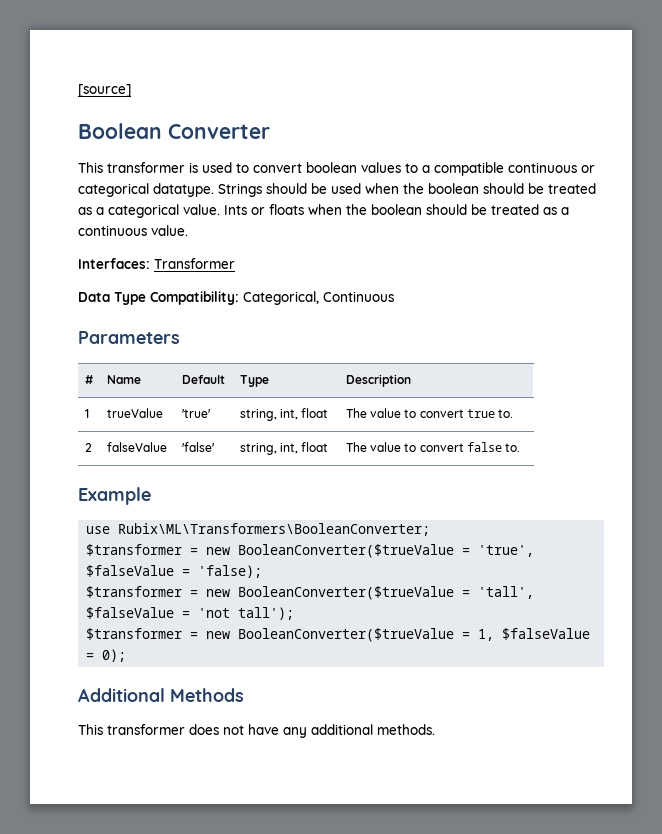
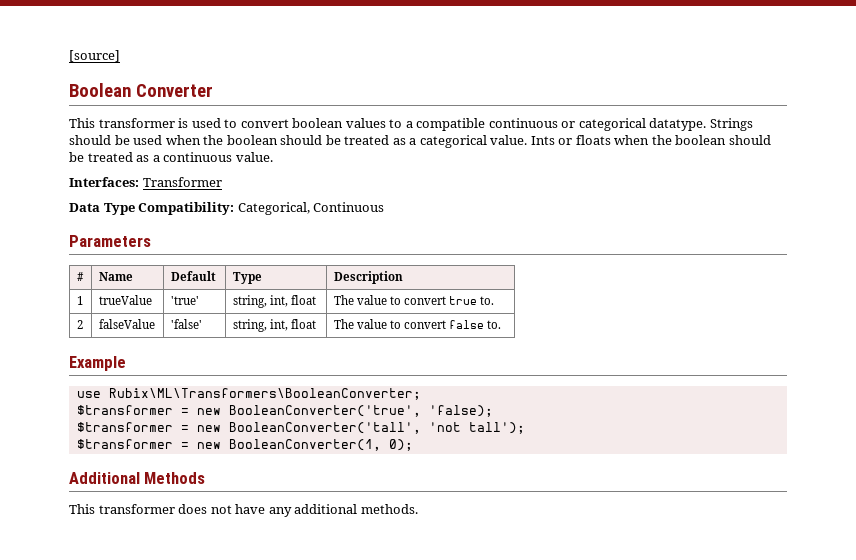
- $transformer = new BooleanConverter($trueValue = 'true', $falseValue = 'false);
+ $transformer = new BooleanConverter('true', 'false);
- $transformer = new BooleanConverter($trueValue = 'tall', $falseValue = 'not tall');
+ $transformer = new BooleanConverter('tall', 'not tall');
- $transformer = new BooleanConverter($trueValue = 1, $falseValue = 0);
+ $transformer = new BooleanConverter(1, 0);

